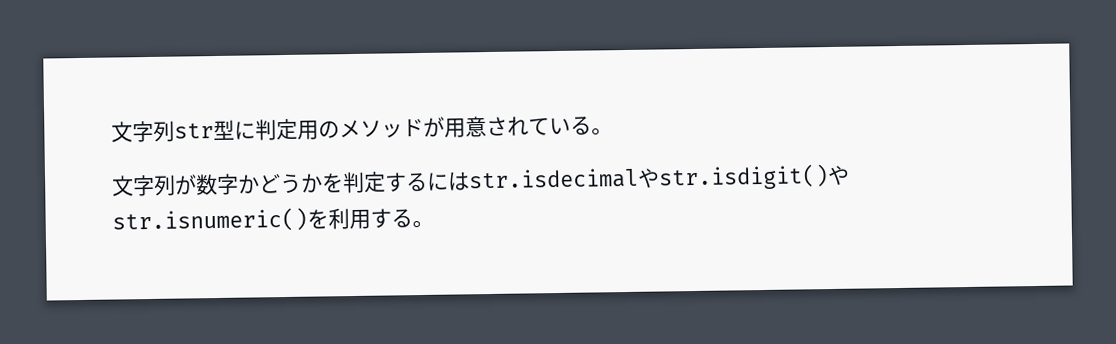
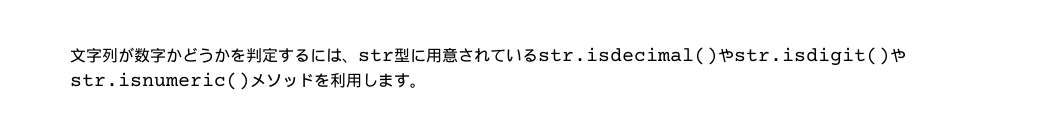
- 文字列str型に判定用のメソッドが用意されている。
- 文字列が数字かどうかを判定するにはstr.isdecimalやstr.isdigit()やstr.isnumeric()を利用する。
+ 文字列が数字かどうかを判定するには、str型に用意されているstr.isdecimal()やstr.isdigit()やstr.isnumeric()メソッドを利用します。

